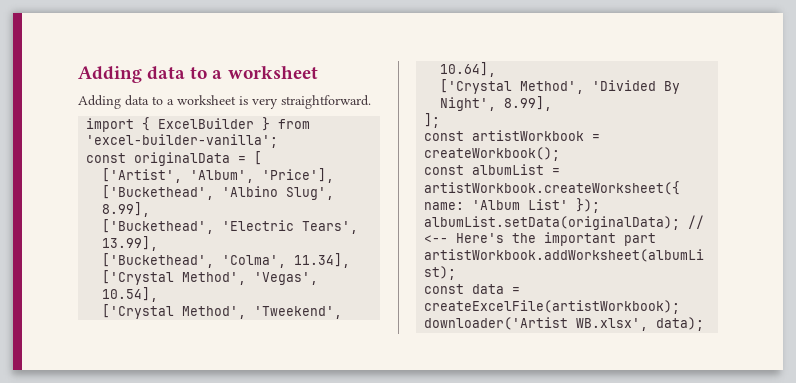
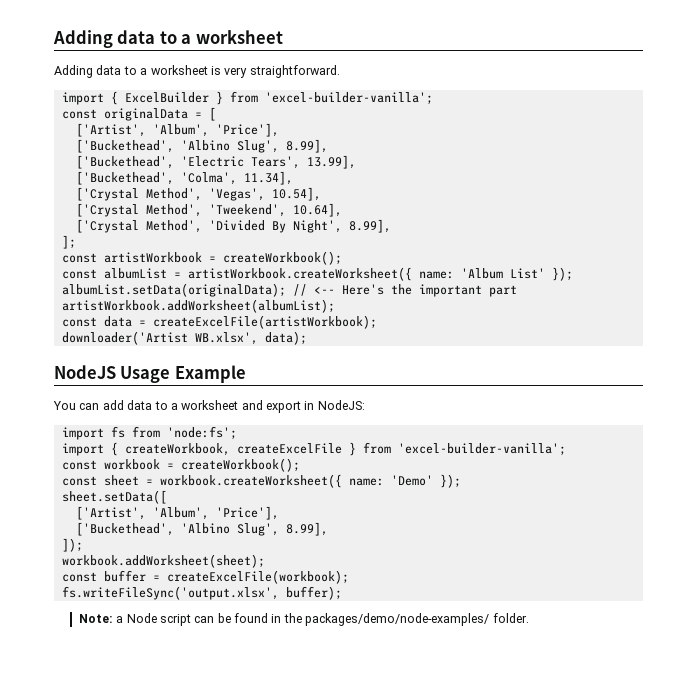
+ NodeJS Usage Example
+ You can add data to a worksheet and export in NodeJS:
+ import fs from 'node:fs';
+ import { createWorkbook, createExcelFile } from 'excel-builder-vanilla';
+ const workbook = createWorkbook();
+ const sheet = workbook.createWorksheet({ name: 'Demo' });
+ sheet.setData([
+ ['Artist', 'Album', 'Price'],
+ ['Buckethead', 'Albino Slug', 8.99],
+ ]);
+ workbook.addWorksheet(sheet);
+ const buffer = createExcelFile(workbook);
+ fs.writeFileSync('output.xlsx', buffer);
+ Note: a Node script can be found in the packages/demo/node-examples/ folder.

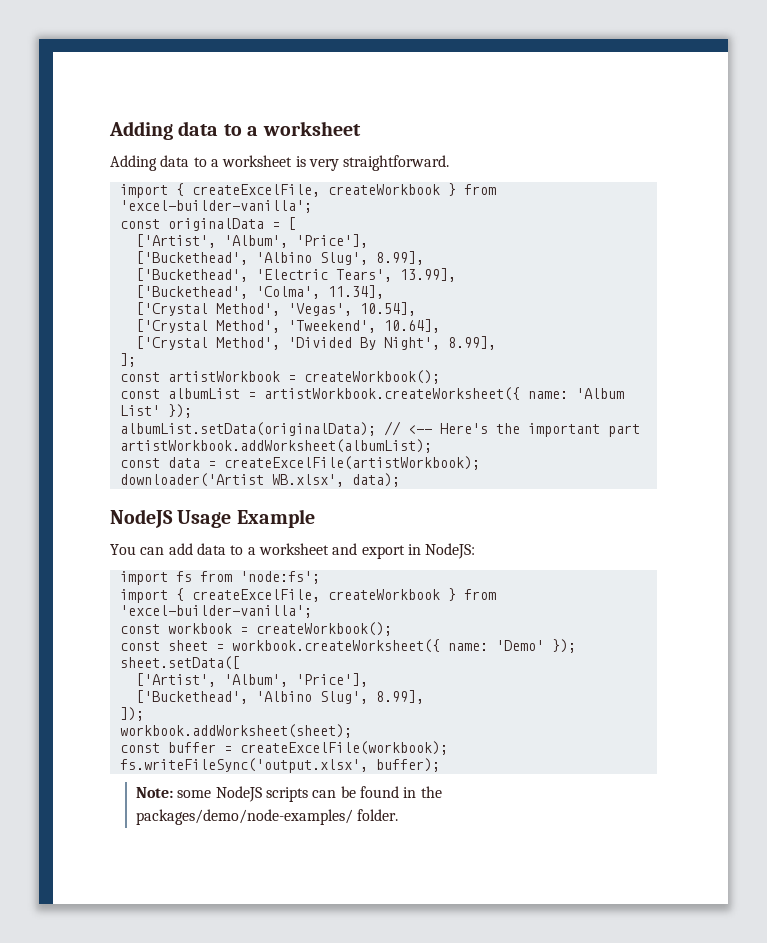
  Adding data to a worksheet is very straightforward.
- import { ExcelBuilder } from 'excel-builder-vanilla';
+ import { createExcelFile, createWorkbook } from 'excel-builder-vanilla';
  import fs from 'node:fs';
- import { createWorkbook, createExcelFile } from 'excel-builder-vanilla';
+ import { createExcelFile, createWorkbook } from 'excel-builder-vanilla';
- Note: a Node script can be found in the packages/demo/node-examples/ folder.
+ Note: some NodeJS scripts can be found in the packages/demo/node-examples/ folder.

